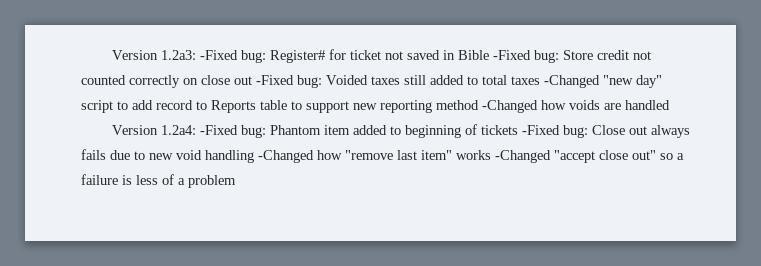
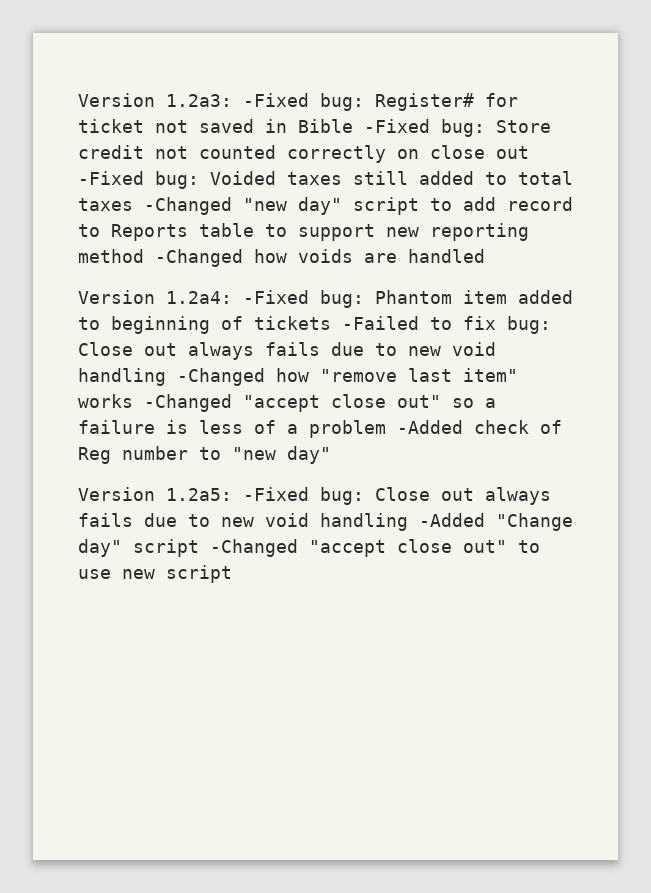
- Version 1.2a4: -Fixed bug: Phantom item added to beginning of tickets -Fixed bug: Close out always fails due to new void handling -Changed how "remove last item" works -Changed "accept close out" so a failure is less of a problem
+ Version 1.2a4: -Fixed bug: Phantom item added to beginning of tickets -Failed to fix bug: Close out always fails due to new void handling -Changed how "remove last item" works -Changed "accept close out" so a failure is less of a problem -Added check of Reg number to "new day"
+ Version 1.2a5: -Fixed bug: Close out always fails due to new void handling -Added "Change day" script -Changed "accept close out" to use new script

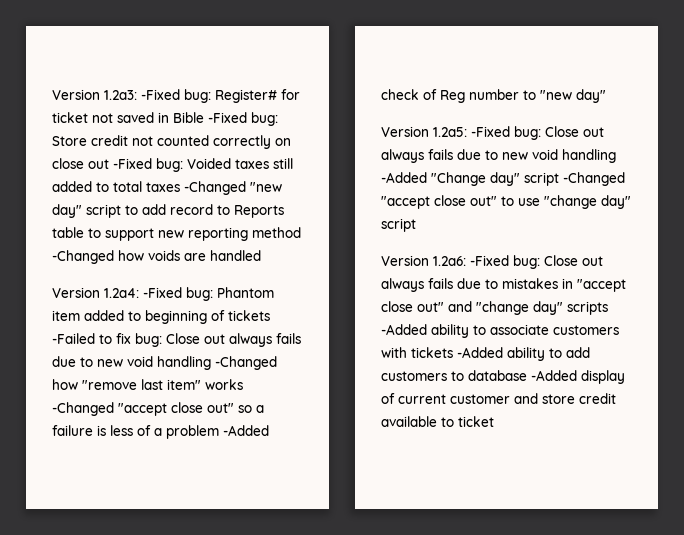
- Version 1.2a5: -Fixed bug: Close out always fails due to new void handling -Added "Change day" script -Changed "accept close out" to use new script
+ Version 1.2a5: -Fixed bug: Close out always fails due to new void handling -Added "Change day" script -Changed "accept close out" to use "change day" script
+ Version 1.2a6: -Fixed bug: Close out always fails due to mistakes in "accept close out" and "change day" scripts -Added ability to associate customers with tickets -Added ability to add customers to database -Added display of current customer and store credit available to ticket

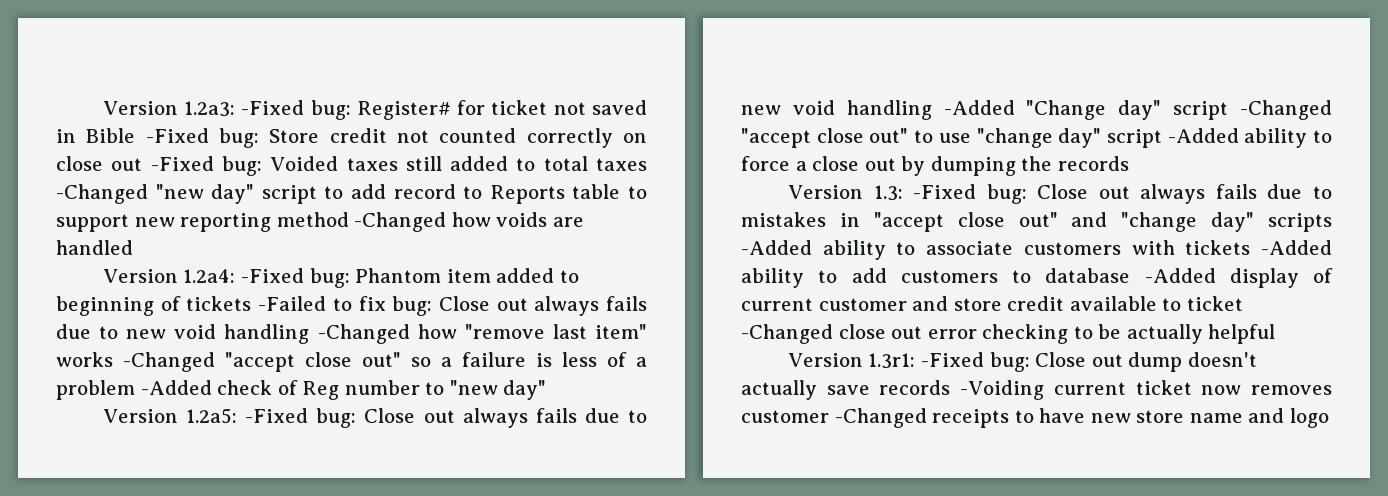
- Close out always fails due to new void handling -Added "Change day" script -Changed "accept close out" to use "change day" script
- Version 1.2a6:
+ Close out always fails due to new void handling -Added "Change day" script -Changed "accept close out" to use "change day" script -Added ability to force a close out by dumping the records
+ Version 1.3:
- Close out always fails due to mistakes in "accept close out" and "change day" scripts -Added ability to associate customers with tickets -Added ability to add customers to database -Added display of current customer and store credit available to ticket
+ Close out always fails due to mistakes in "accept close out" and "change day" scripts -Added ability to associate customers with tickets -Added ability to add customers to database -Added display of current customer and store credit available to ticket -Changed close out error checking to be actually helpful
+ Version 1.3r1: -Fixed bug: Close out dump doesn't actually save records -Voiding current ticket now removes customer -Changed receipts to have new store name and logo

